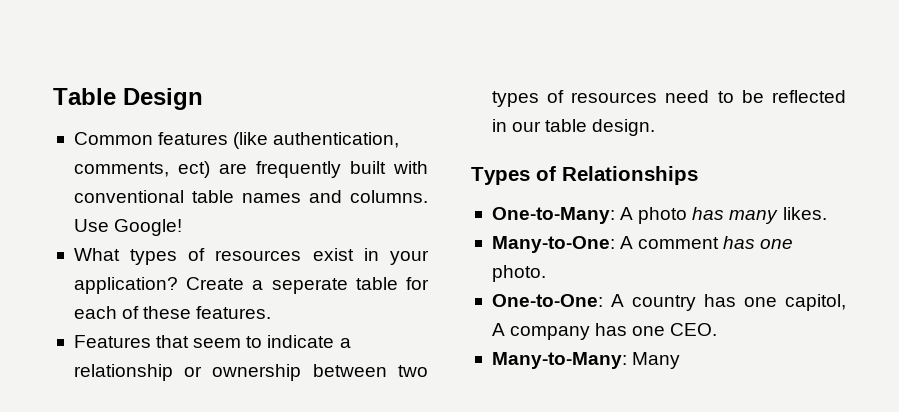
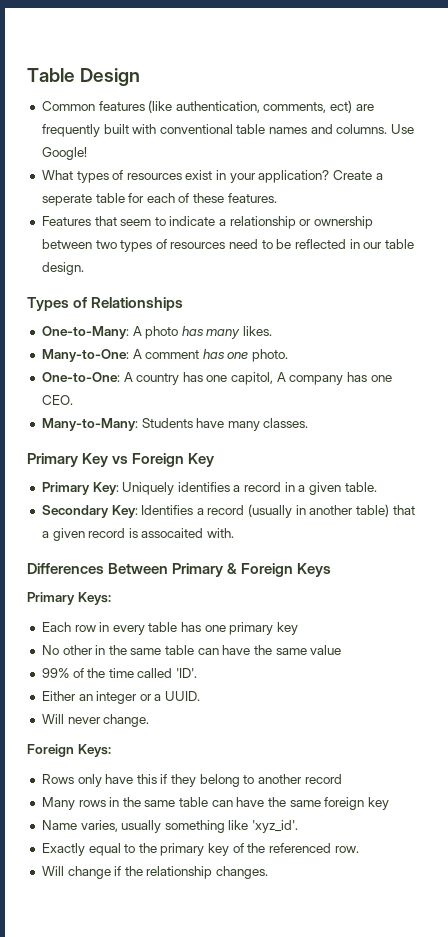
- Many-to-Many: Many
+ Many-to-Many: Students have many classes.
+ Primary Key vs Foreign Key
+ Primary Key: Uniquely identifies a record in a given table.
+ Secondary Key: Identifies a record (usually in another table) that a given record is assocaited with.
+ Differences Between Primary & Foreign Keys
+ Primary Keys:
+ Each row in every table has one primary key
+ No other in the same table can have the same value
+ 99% of the time called 'ID'.
+ Either an integer or a UUID.
+ Will never change.
+ Foreign Keys:
+ Rows only have this if they belong to another record
+ Many rows in the same table can have the same foreign key
+ Name varies, usually something like 'xyz_id'.
+ Exactly equal to the primary key of the referenced row.
+ Will change if the relationship changes.

